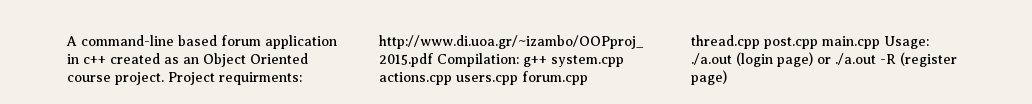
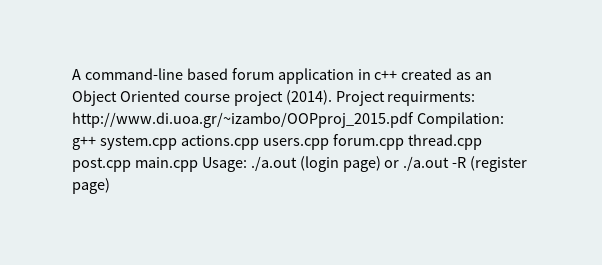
- A command-line based forum application in c++ created as an Object Oriented course project.
+ A command-line based forum application in c++ created as an Object Oriented course project (2014).

